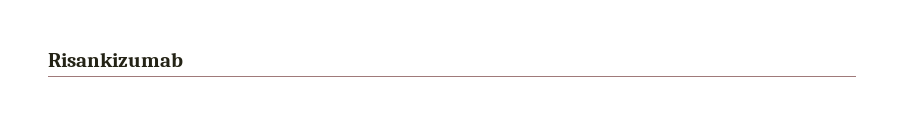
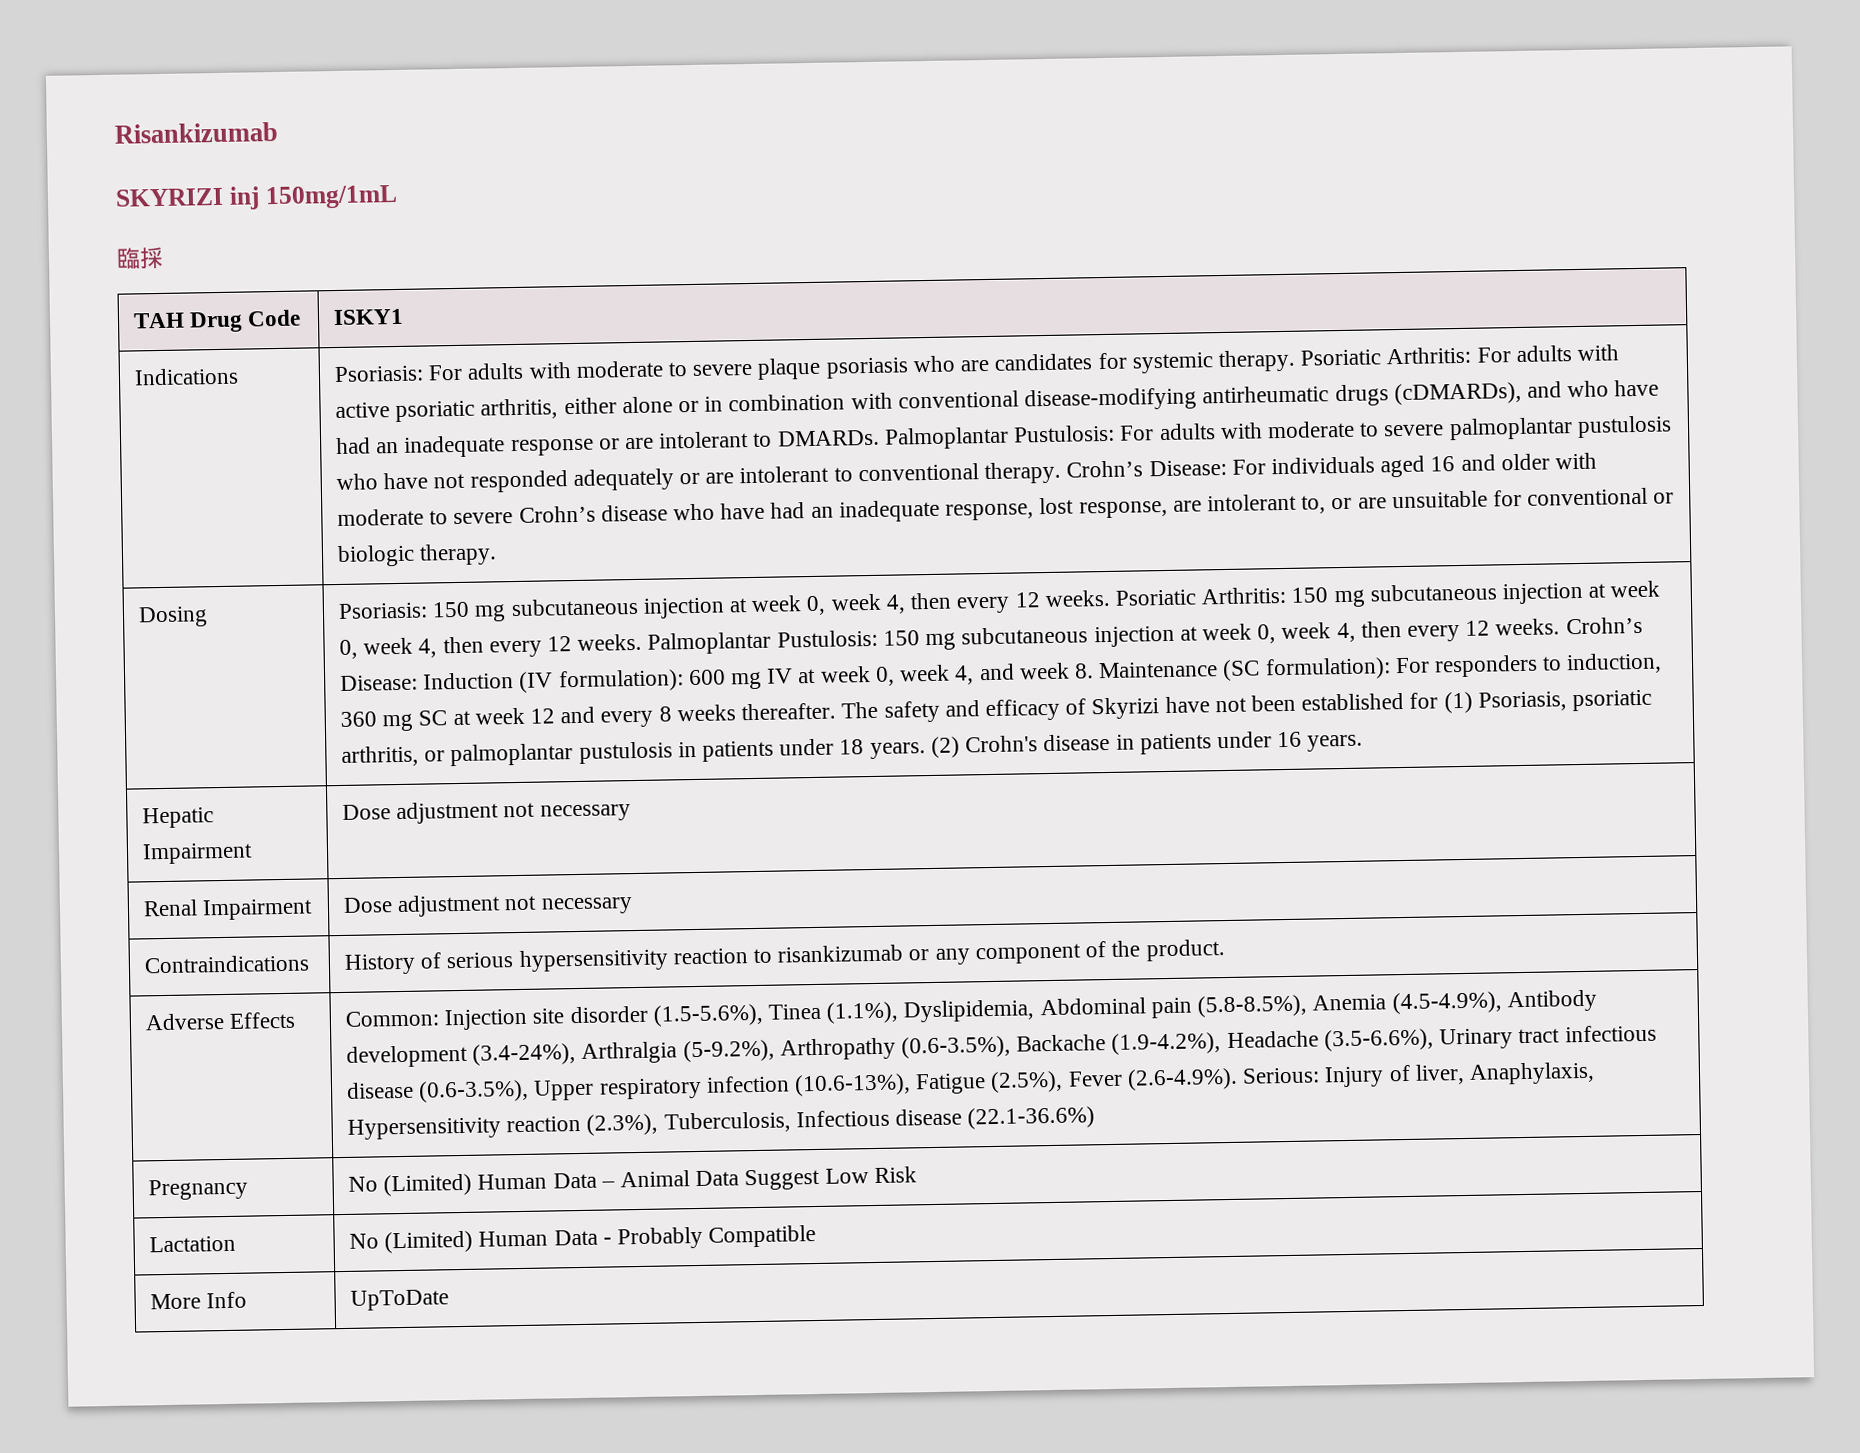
+ SKYRIZI inj 150mg/1mL
+ 臨採
+ TAH Drug Code | ISKY1
+ Indications | Psoriasis: For adults with moderate to severe plaque psoriasis who are candidates for systemic therapy. Psoriatic Arthritis: For adults with active psoriatic arthritis, either alone or in combination with conventional disease-modifying antirheumatic drugs (cDMARDs), and who have had an inadequate response or are intolerant to DMARDs. Palmoplantar Pustulosis: For adults with moderate to severe palmoplantar pustulosis who have not responded adequately or are intolerant to conventional therapy. Crohn’s Disease: For individuals aged 16 and older with moderate to severe Crohn’s disease who have had an inadequate response, lost response, are intolerant to, or are unsuitable for conventional or biologic therapy.
+ Dosing | Psoriasis: 150 mg subcutaneous injection at week 0, week 4, then every 12 weeks. Psoriatic Arthritis: 150 mg subcutaneous injection at week 0, week 4, then every 12 weeks. Palmoplantar Pustulosis: 150 mg subcutaneous injection at week 0, week 4, then every 12 weeks. Crohn’s Disease: Induction (IV formulation): 600 mg IV at week 0, week 4, and week 8. Maintenance (SC formulation): For responders to induction, 360 mg SC at week 12 and every 8 weeks thereafter. The safety and efficacy of Skyrizi have not been established for (1) Psoriasis, psoriatic arthritis, or palmoplantar pustulosis in patients under 18 years. (2) Crohn's disease in patients under 16 years.
+ Hepatic Impairment | Dose adjustment not necessary
+ Renal Impairment | Dose adjustment not necessary
+ Contraindications | History of serious hypersensitivity reaction to risankizumab or any component of the product.
+ Adverse Effects | Common: Injection site disorder (1.5-5.6%), Tinea (1.1%), Dyslipidemia, Abdominal pain (5.8-8.5%), Anemia (4.5-4.9%), Antibody development (3.4-24%), Arthralgia (5-9.2%), Arthropathy (0.6-3.5%), Backache (1.9-4.2%), Headache (3.5-6.6%), Urinary tract infectious disease (0.6-3.5%), Upper respiratory infection (10.6-13%), Fatigue (2.5%), Fever (2.6-4.9%). Serious: Injury of liver, Anaphylaxis, Hypersensitivity reaction (2.3%), Tuberculosis, Infectious disease (22.1-36.6%)
+ Pregnancy | No (Limited) Human Data – Animal Data Suggest Low Risk
+ Lactation | No (Limited) Human Data - Probably Compatible
+ More Info | UpToDate

